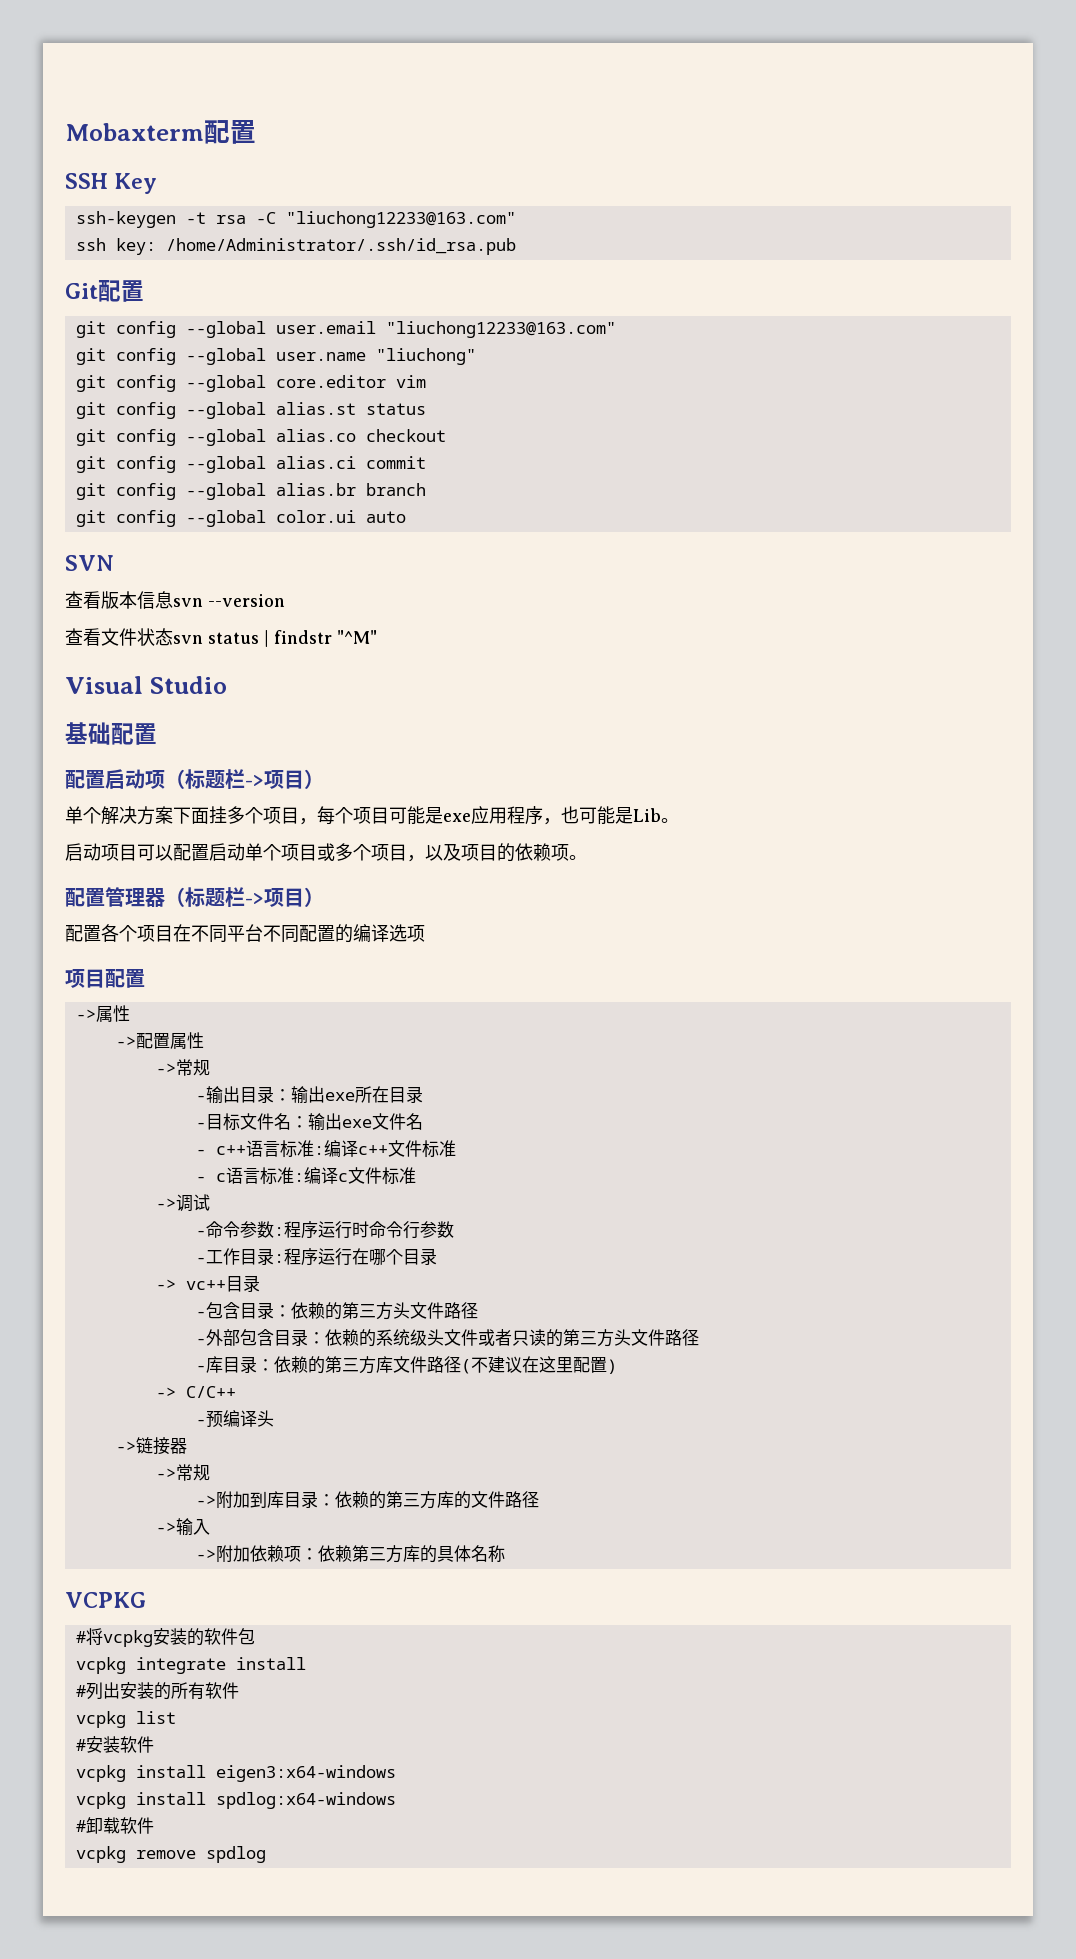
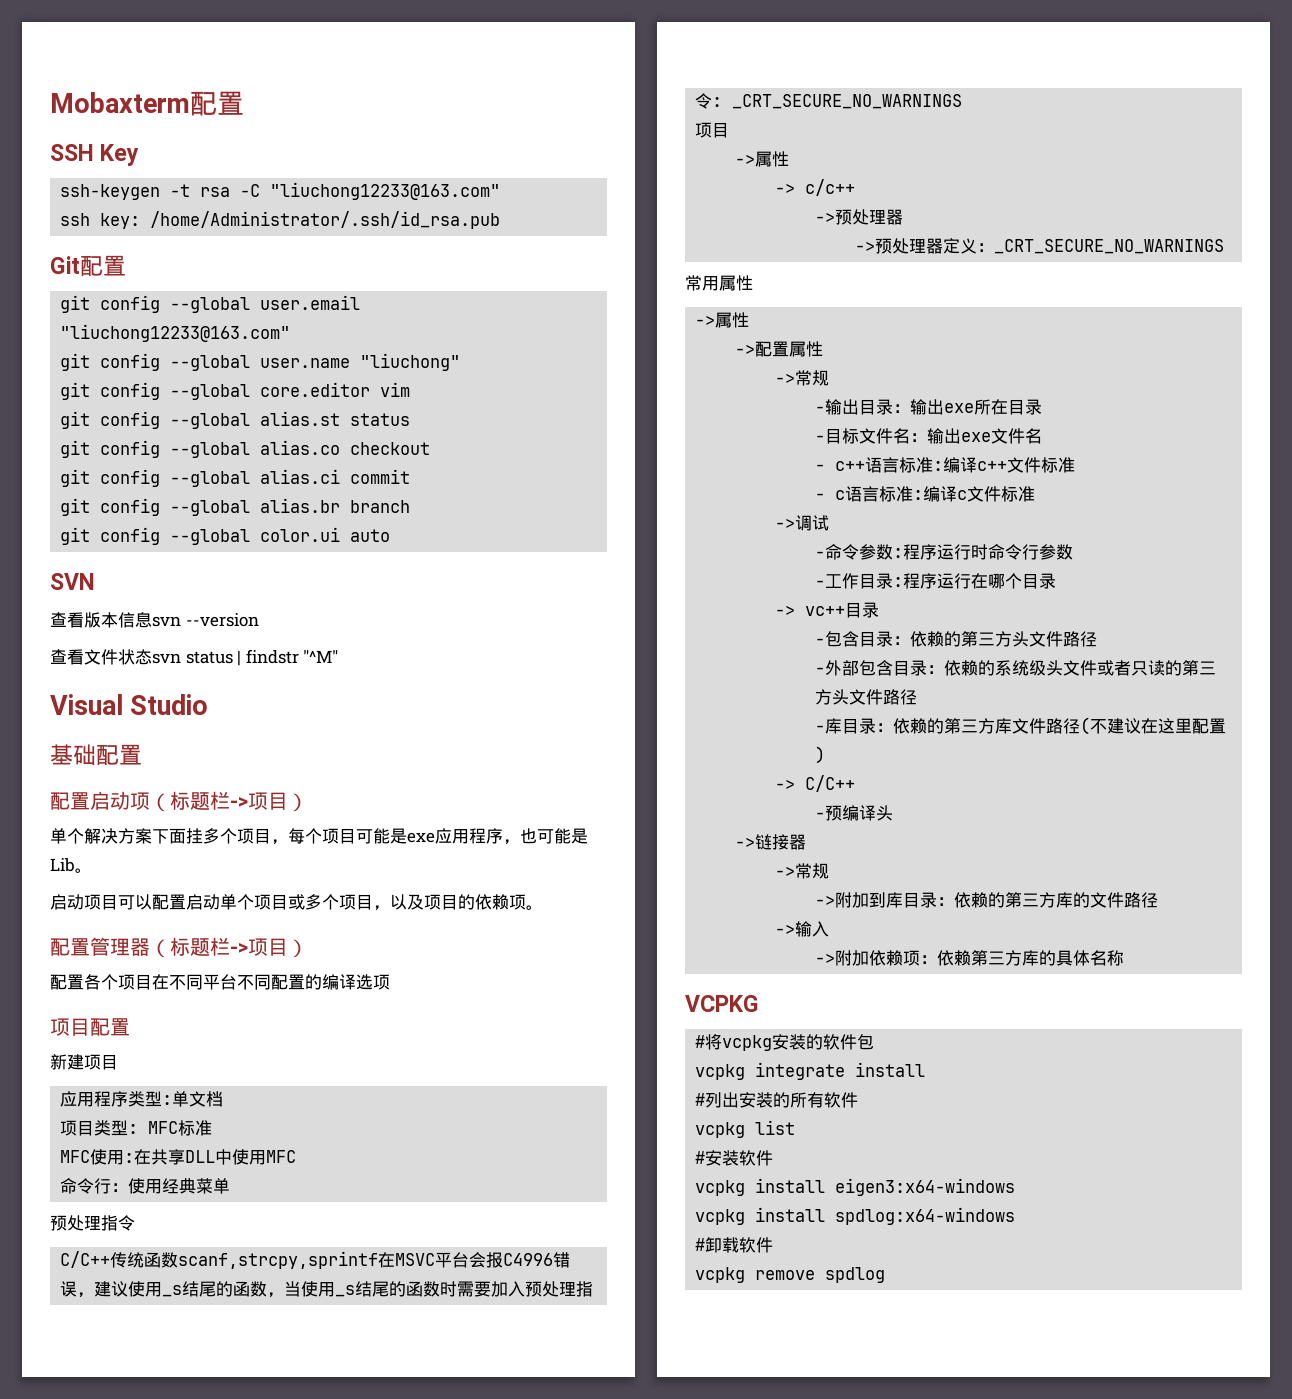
+ 新建项目
+ 应用程序类型:单文档
+ 项目类型: MFC标准
+ MFC使用:在共享DLL中使用MFC
+ 命令行：使用经典菜单
+ 预处理指令
+ C/C++传统函数scanf,strcpy,sprintf在MSVC平台会报C4996错误，建议使用_s结尾的函数，当使用_s结尾的函数时需要加入预处理指令: _CRT_SECURE_NO_WARNINGS
+ 项目
+ ->属性
+ -> c/c++
+ ->预处理器
+ ->预处理器定义：_CRT_SECURE_NO_WARNINGS
+ 常用属性

